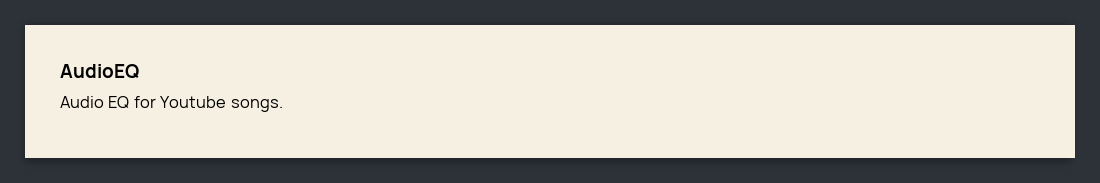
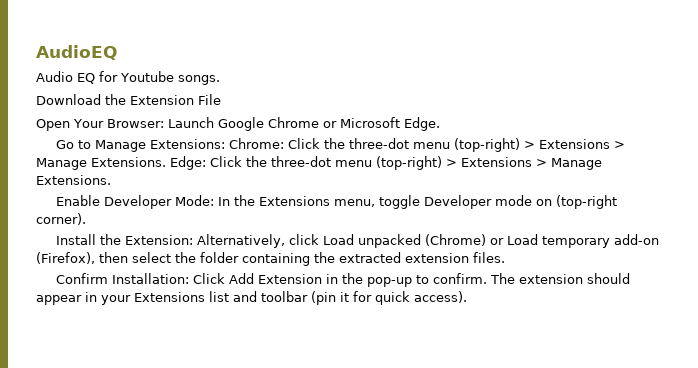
+ Download the Extension File
+ Open Your Browser: Launch Google Chrome or Microsoft Edge.
+ Go to Manage Extensions: Chrome: Click the three-dot menu (top-right) > Extensions > Manage Extensions. Edge: Click the three-dot menu (top-right) > Extensions > Manage Extensions.
+ Enable Developer Mode: In the Extensions menu, toggle Developer mode on (top-right corner).
+ Install the Extension: Alternatively, click Load unpacked (Chrome) or Load temporary add-on (Firefox), then select the folder containing the extracted extension files.
+ Confirm Installation: Click Add Extension in the pop-up to confirm. The extension should appear in your Extensions list and toolbar (pin it for quick access).

